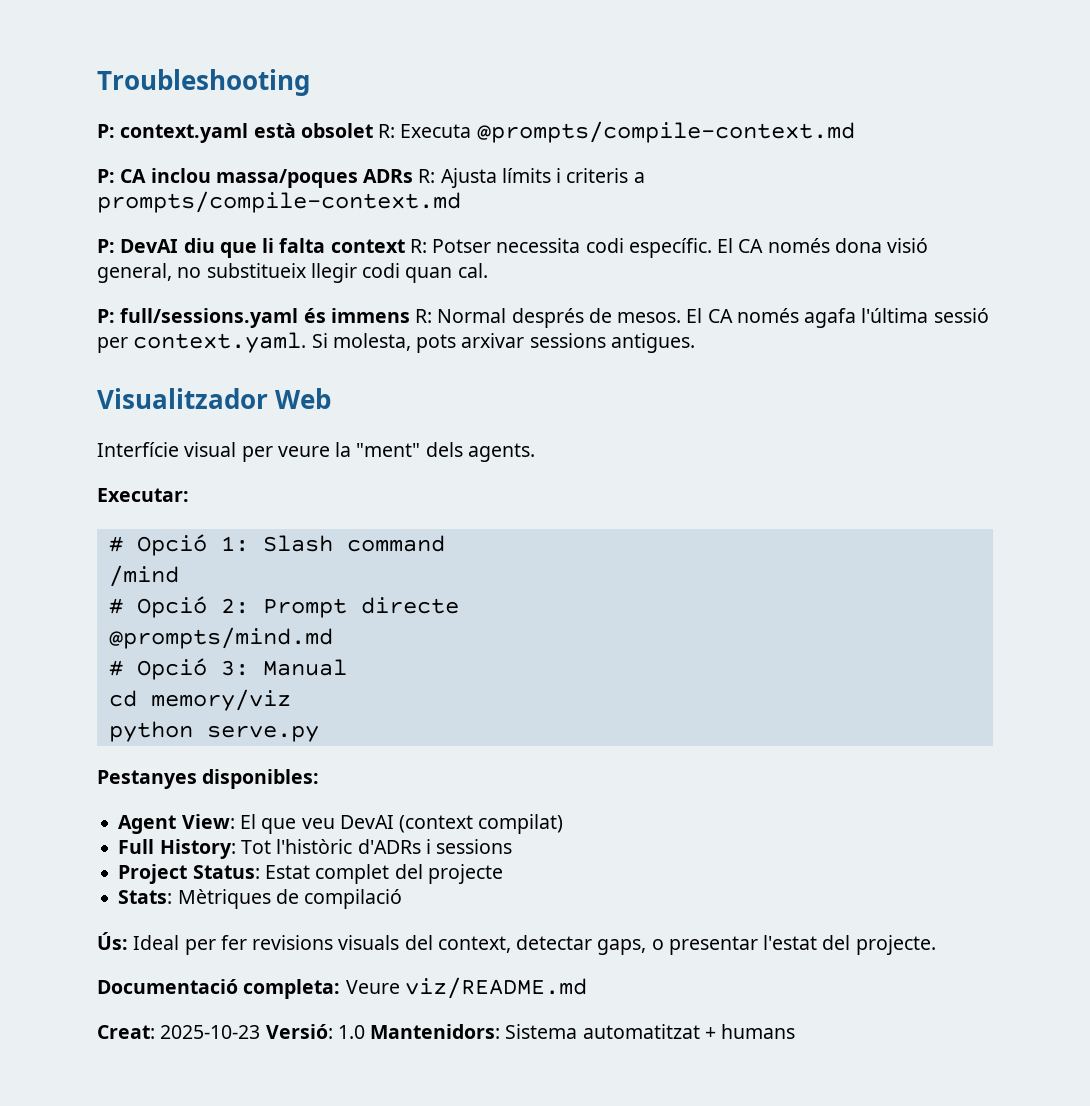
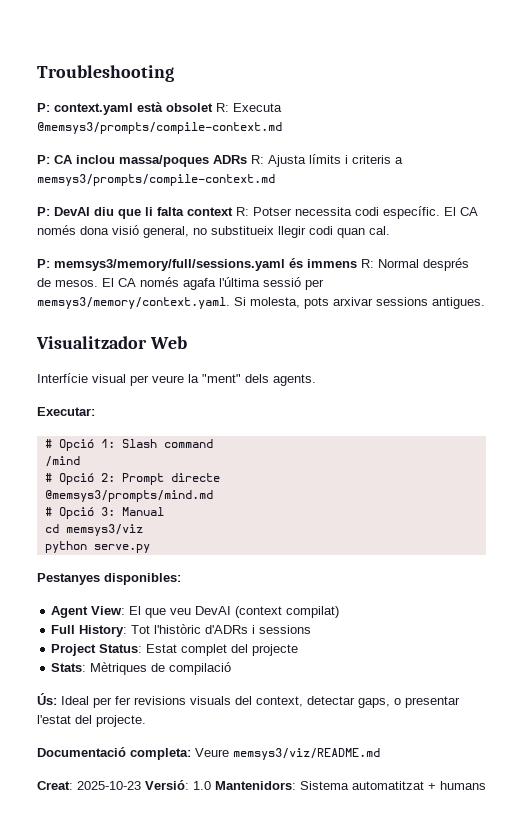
- P: context.yaml està obsolet R: Executa @prompts/compile-context.md
+ P: context.yaml està obsolet R: Executa @memsys3/prompts/compile-context.md
- P: CA inclou massa/poques ADRs R: Ajusta límits i criteris a prompts/compile-context.md
+ P: CA inclou massa/poques ADRs R: Ajusta límits i criteris a memsys3/prompts/compile-context.md
- P: full/sessions.yaml és immens R: Normal després de mesos.
+ P: memsys3/memory/full/sessions.yaml és immens R: Normal després de mesos.
- El CA només agafa l'última sessió per context.yaml. Si molesta, pots arxivar sessions antigues.
+ El CA només agafa l'última sessió per memsys3/memory/context.yaml. Si molesta, pots arxivar sessions antigues.
- @prompts/mind.md
+ @memsys3/prompts/mind.md
- cd memory/viz
+ cd memsys3/viz
- Documentació completa: Veure viz/README.md
+ Documentació completa: Veure memsys3/viz/README.md

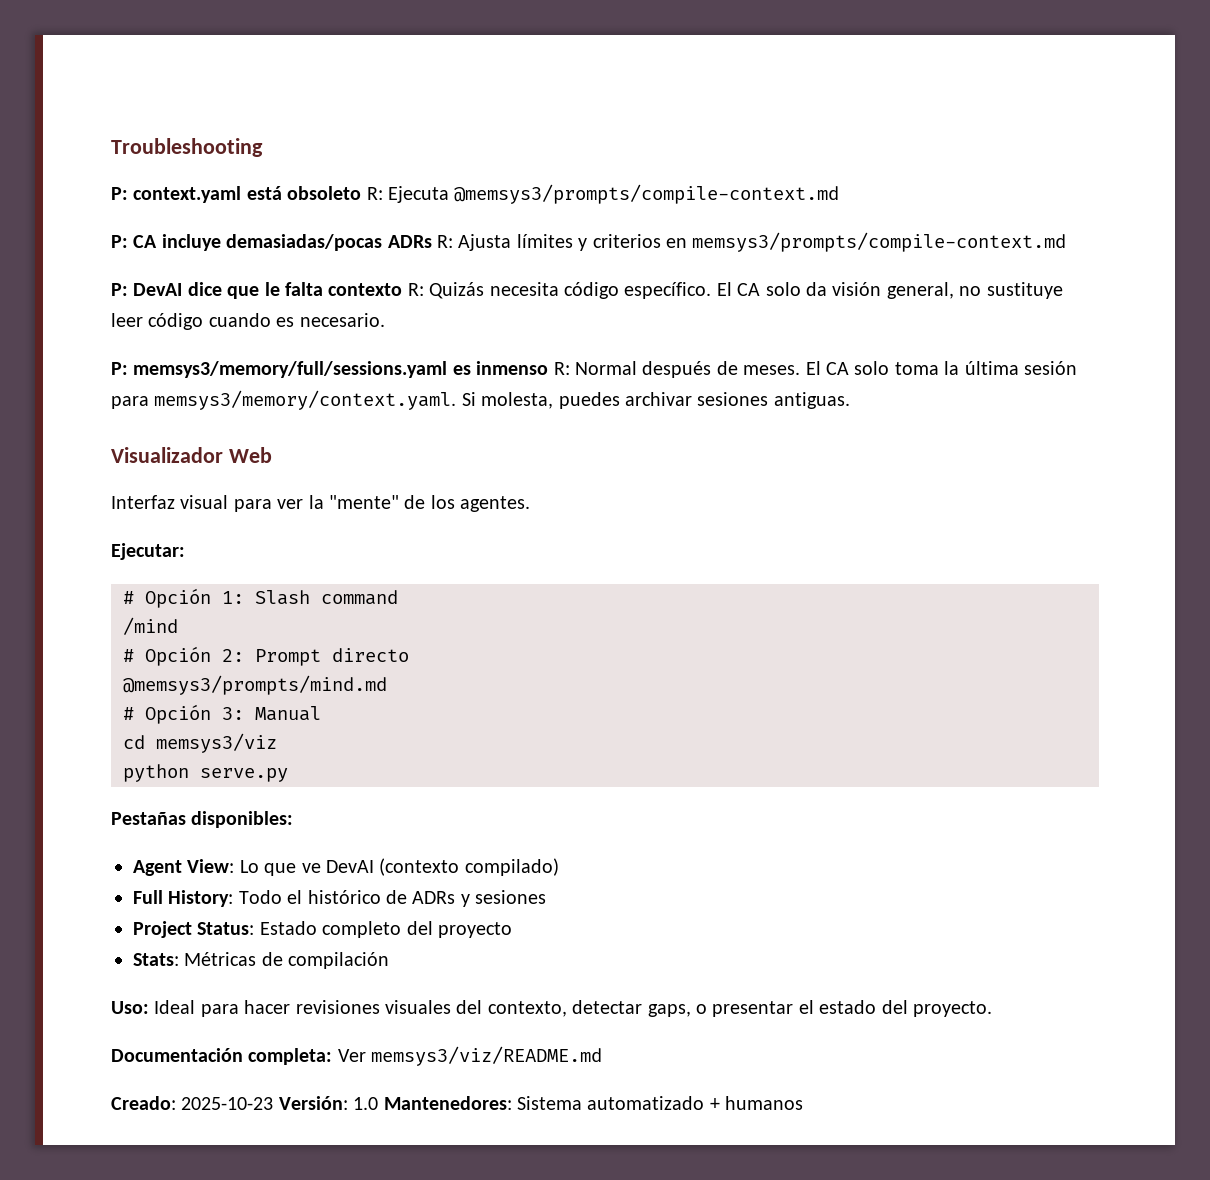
- P: context.yaml està obsolet R: Executa @memsys3/prompts/compile-context.md
+ P: context.yaml está obsoleto R: Ejecuta @memsys3/prompts/compile-context.md
- P: CA inclou massa/poques ADRs R: Ajusta límits i criteris a memsys3/prompts/compile-context.md
+ P: CA incluye demasiadas/pocas ADRs R: Ajusta límites y criterios en memsys3/prompts/compile-context.md
- P: DevAI diu que li falta context R: Potser necessita codi específic. El CA només dona visió general, no substitueix llegir codi quan cal.
- P: memsys3/memory/full/sessions.yaml és immens R: Normal després de mesos. El CA només agafa l'última sessió per memsys3/memory/context.yaml. Si molesta, pots arxivar sessions antigues.
- Visualitzador Web
- Interfície visual per veure la "ment" dels agents.
- Executar:
- # Opció 1: Slash command
+ P: DevAI dice que le falta contexto R: Quizás necesita código específico. El CA solo da visión general, no sustituye leer código cuando es necesario.
+ P: memsys3/memory/full/sessions.yaml es inmenso R: Normal después de meses. El CA solo toma la última sesión para memsys3/memory/context.yaml. Si molesta, puedes archivar sesiones antiguas.
+ Visualizador Web
+ Interfaz visual para ver la "mente" de los agentes.
+ Ejecutar:
+ # Opción 1: Slash command
- # Opció 2: Prompt directe
+ # Opción 2: Prompt directo
- # Opció 3: Manual
+ # Opción 3: Manual
- Pestanyes disponibles:
+ Pestañas disponibles:
- Agent View: El que veu DevAI (context compilat)
- Full History: Tot l'històric d'ADRs i sessions
- Project Status: Estat complet del projecte
- Stats: Mètriques de compilació
- Ús: Ideal per fer revisions visuals del context, detectar gaps, o presentar l'estat del projecte.
- Documentació completa: Veure memsys3/viz/README.md
- Creat: 2025-10-23 Versió: 1.0 Mantenidors: Sistema automatitzat + humans
+ Agent View: Lo que ve DevAI (contexto compilado)
+ Full History: Todo el histórico de ADRs y sesiones
+ Project Status: Estado completo del proyecto
+ Stats: Métricas de compilación
+ Uso: Ideal para hacer revisiones visuales del contexto, detectar gaps, o presentar el estado del proyecto.
+ Documentación completa: Ver memsys3/viz/README.md
+ Creado: 2025-10-23 Versión: 1.0 Mantenedores: Sistema automatizado + humanos

